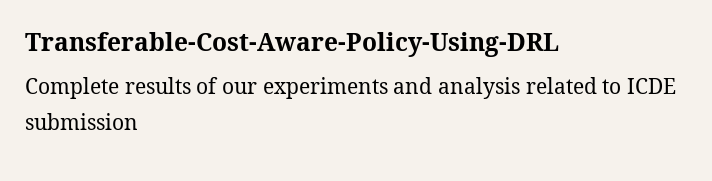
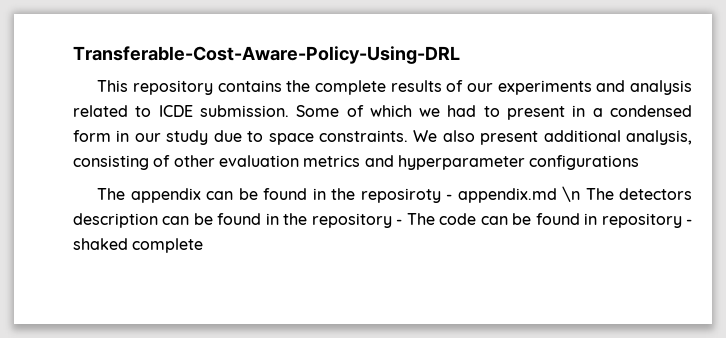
- Complete results of our experiments and analysis related to ICDE submission
+ This repository contains the complete results of our experiments and analysis related to ICDE submission. Some of which we had to present in a condensed form in our study due to space constraints. We also present additional analysis, consisting of other evaluation metrics and hyperparameter configurations
+ The appendix can be found in the reposiroty - appendix.md \n The detectors description can be found in the repository - The code can be found in repository - shaked complete

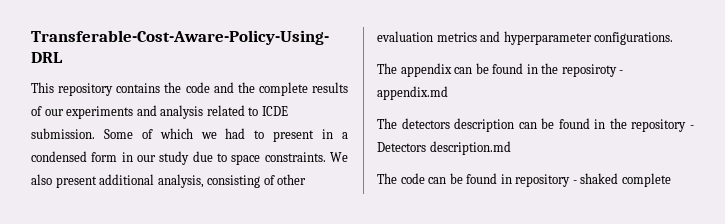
- This repository contains the complete results of our experiments and analysis related to ICDE submission.
+ This repository contains the code and the complete results of our experiments and analysis related to ICDE submission.
- We also present additional analysis, consisting of other evaluation metrics and hyperparameter configurations
+ We also present additional analysis, consisting of other evaluation metrics and hyperparameter configurations.
- The appendix can be found in the reposiroty - appendix.md \n The detectors description can be found in the repository - The code can be found in repository - shaked complete
+ The appendix can be found in the reposiroty - appendix.md
+ The detectors description can be found in the repository - Detectors description.md
+ The code can be found in repository - shaked complete

